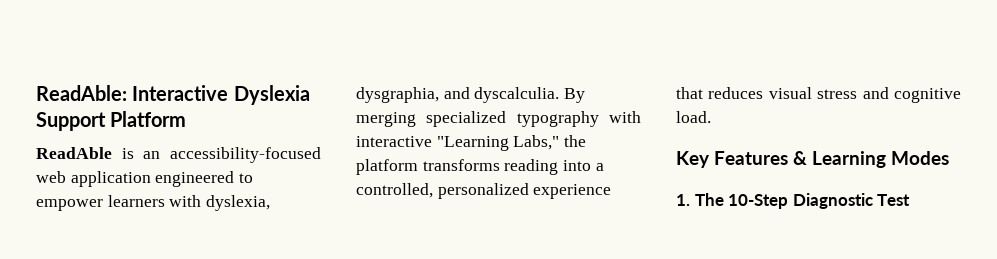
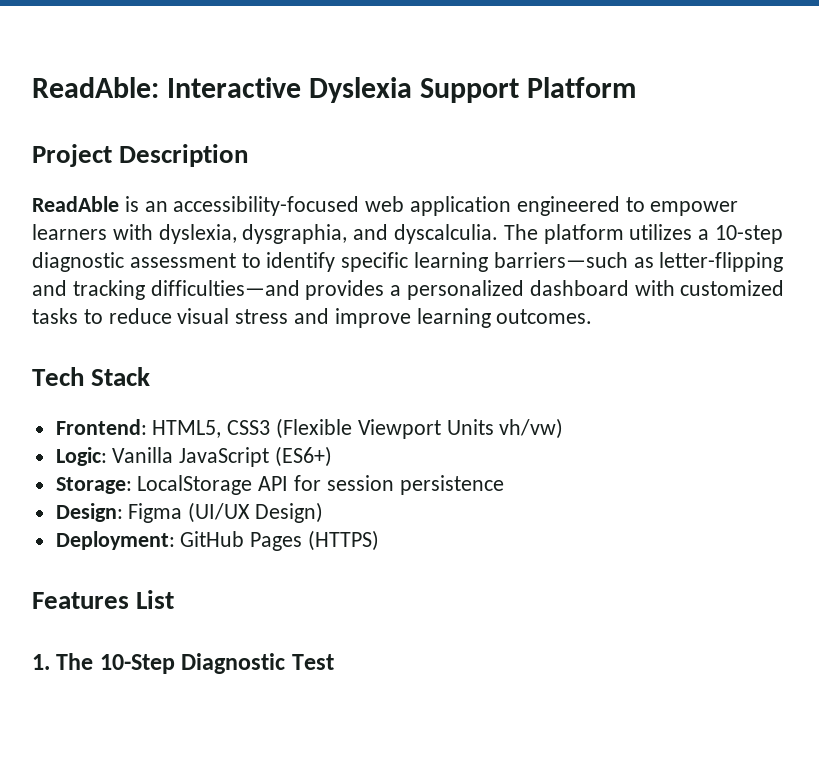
+ Project Description
- By merging specialized typography with interactive "Learning Labs," the platform transforms reading into a controlled, personalized experience that reduces visual stress and cognitive load.
- Key Features & Learning Modes
+ The platform utilizes a 10-step diagnostic assessment to identify specific learning barriers—such as letter-flipping and tracking difficulties—and provides a personalized dashboard with customized tasks to reduce visual stress and improve learning outcomes.
+ Tech Stack
+ Frontend: HTML5, CSS3 (Flexible Viewport Units vh/vw)
+ Logic: Vanilla JavaScript (ES6+)
+ Storage: LocalStorage API for session persistence
+ Design: Figma (UI/UX Design)
+ Deployment: GitHub Pages (HTTPS)
+ Features List

